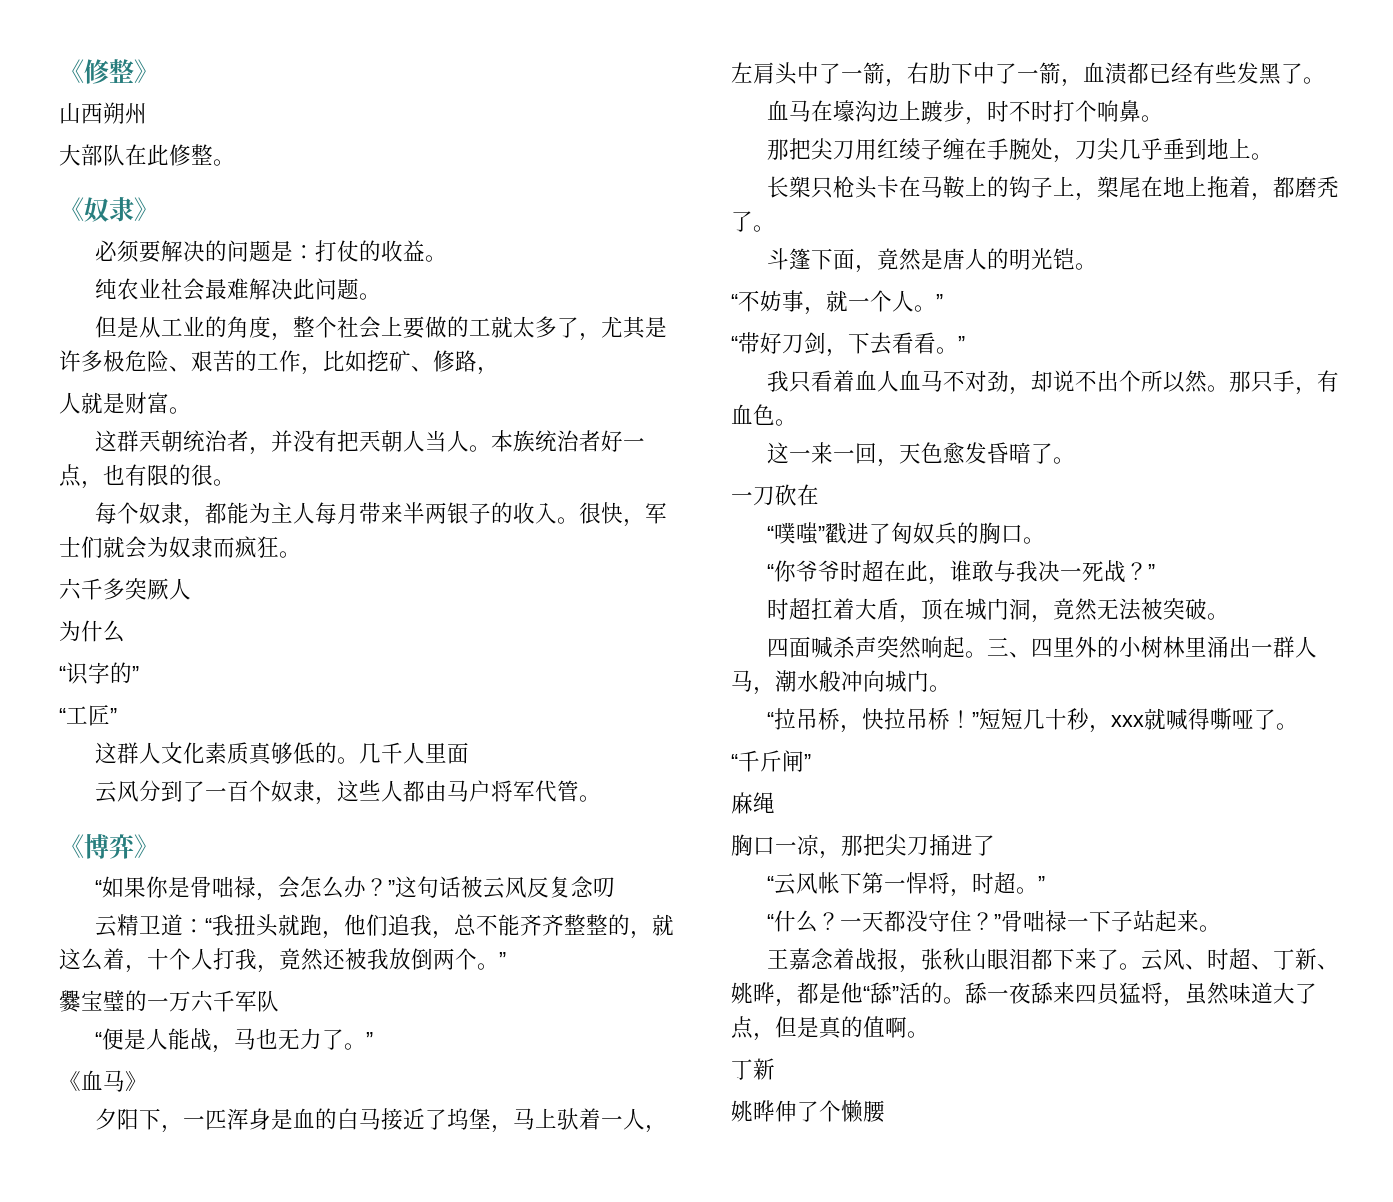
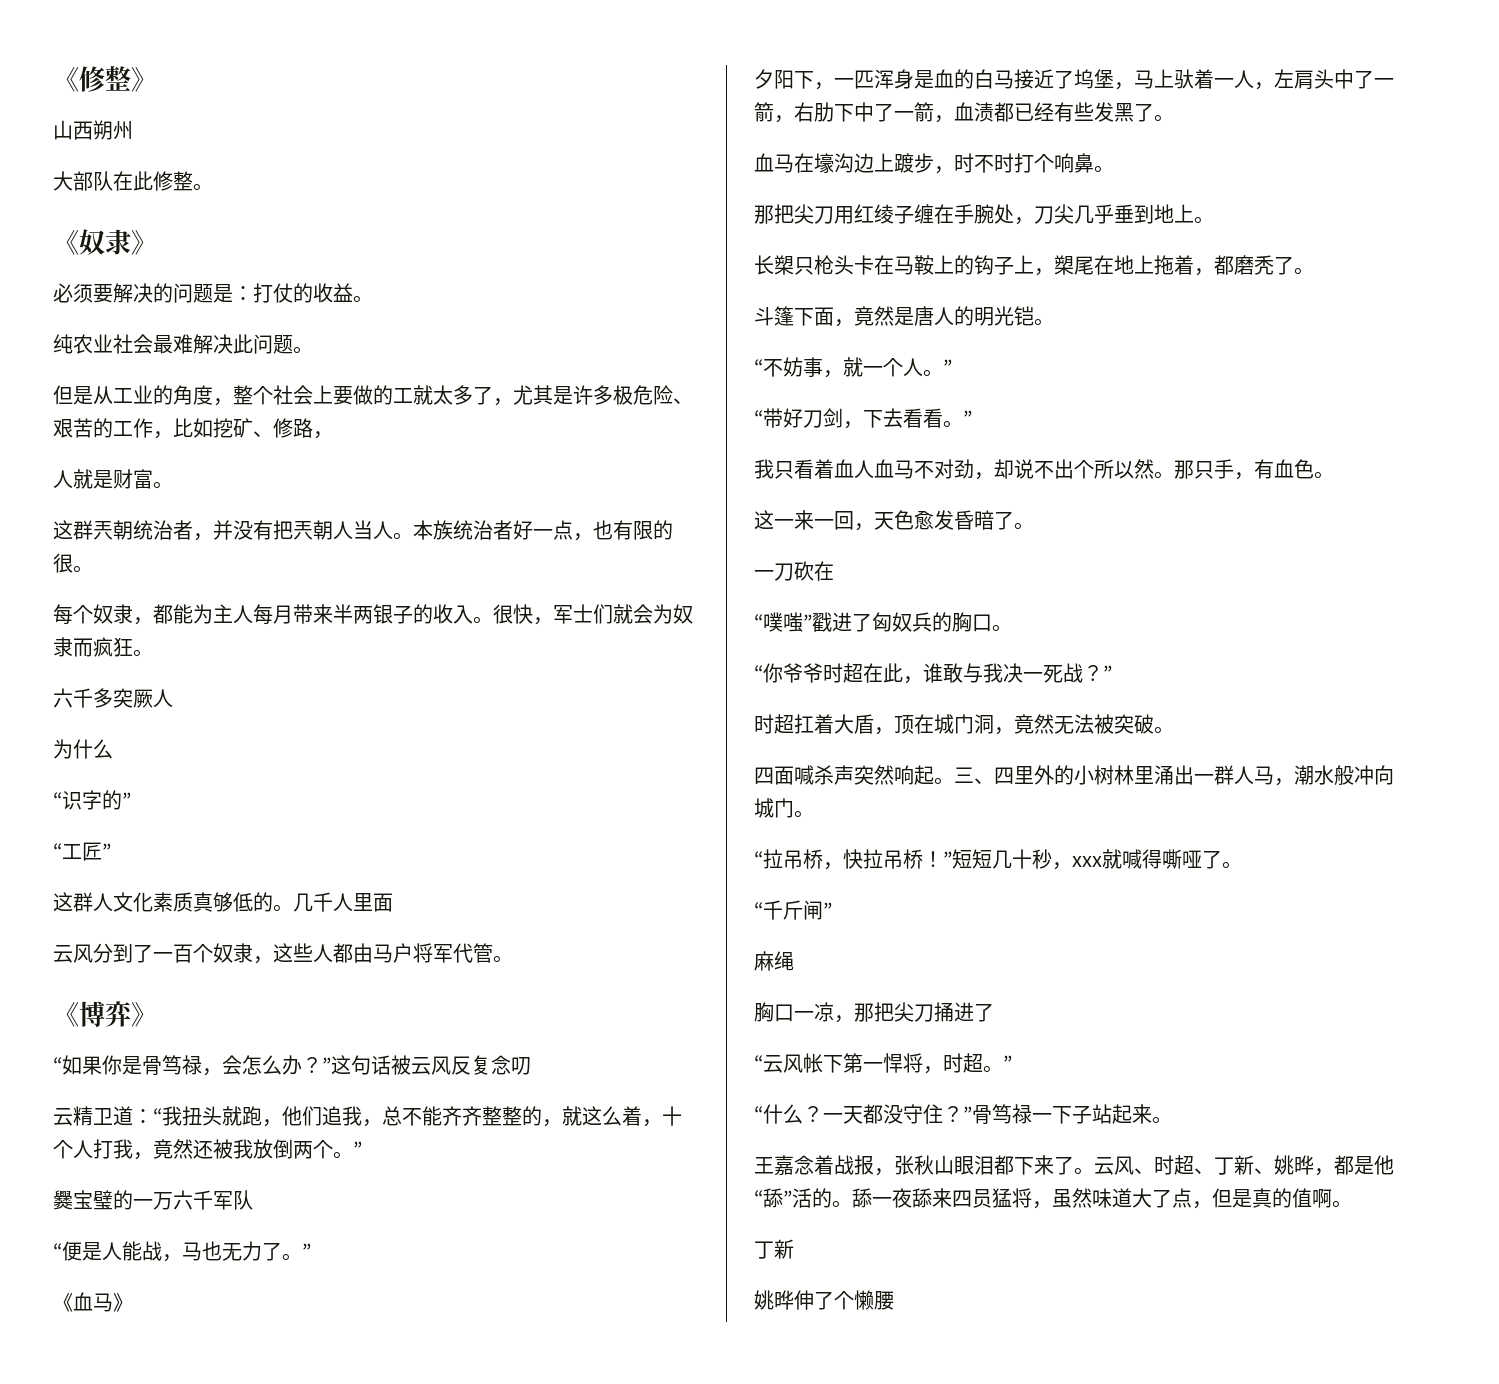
- “如果你是骨咄禄，会怎么办？”这句话被云风反复念叨
+ “如果你是骨笃禄，会怎么办？”这句话被云风反复念叨
- 一天都没守住？”骨咄禄一下子站起来。
+ 一天都没守住？”骨笃禄一下子站起来。

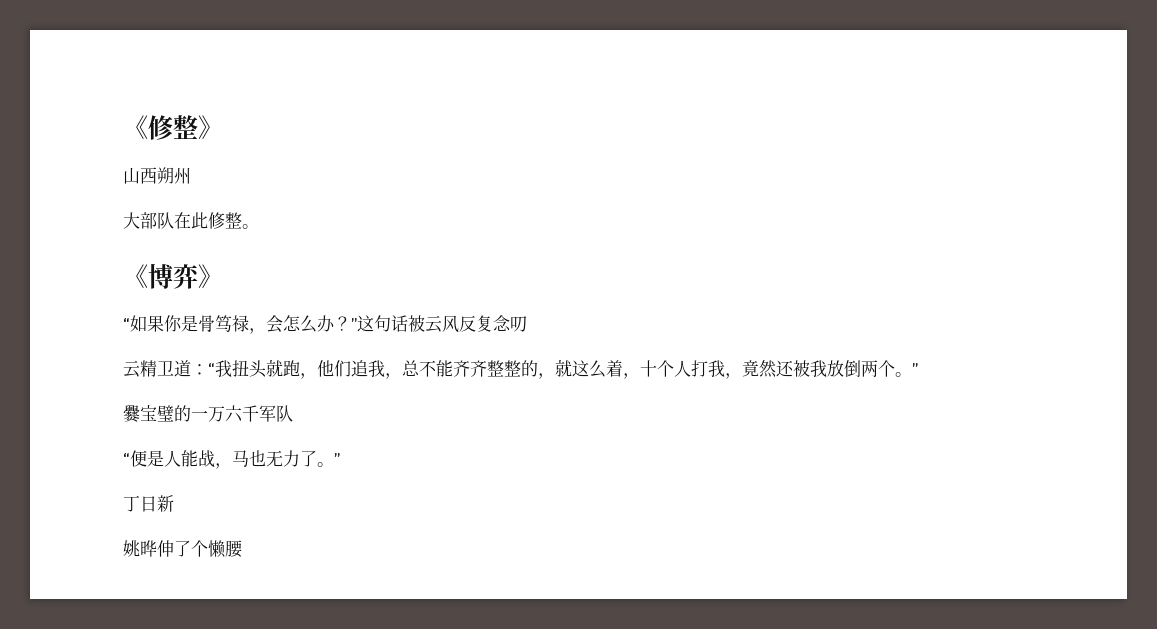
- 《奴隶》
- 必须要解决的问题是：打仗的收益。
- 纯农业社会最难解决此问题。
- 但是从工业的角度，整个社会上要做的工就太多了，尤其是许多极危险、艰苦的工作，比如挖矿、修路，
- 人就是财富。
- 这群兲朝统治者，并没有把兲朝人当人。本族统治者好一点，也有限的很。
- 每个奴隶，都能为主人每月带来半两银子的收入。很快，军士们就会为奴隶而疯狂。
- 六千多突厥人
- 为什么
- “识字的”
- “工匠”
- 这群人文化素质真够低的。几千人里面
- 云风分到了一百个奴隶，这些人都由马户将军代管。
- 《血马》
- 夕阳下，一匹浑身是血的白马接近了坞堡，马上驮着一人，左肩头中了一箭，右肋下中了一箭，血渍都已经有些发黑了。
- 血马在壕沟边上踱步，时不时打个响鼻。
- 那把尖刀用红绫子缠在手腕处，刀尖几乎垂到地上。
- 长槊只枪头卡在马鞍上的钩子上，槊尾在地上拖着，都磨秃了。
- 斗篷下面，竟然是唐人的明光铠。
- “不妨事，就一个人。”
- “带好刀剑，下去看看。”
- 我只看着血人血马不对劲，却说不出个所以然。那只手，有血色。
- 这一来一回，天色愈发昏暗了。
- 一刀砍在
- “噗嗤”戳进了匈奴兵的胸口。
- “你爷爷时超在此，谁敢与我决一死战？”
- 时超扛着大盾，顶在城门洞，竟然无法被突破。
- 四面喊杀声突然响起。三、四里外的小树林里涌出一群人马，潮水般冲向城门。
- “拉吊桥，快拉吊桥！”短短几十秒，xxx就喊得嘶哑了。
- “千斤闸”
- 麻绳
- 胸口一凉，那把尖刀捅进了
- “云风帐下第一悍将，时超。”
- “什么？一天都没守住？”骨笃禄一下子站起来。
- 王嘉念着战报，张秋山眼泪都下来了。云风、时超、丁新、姚晔，都是他“舔”活的。舔一夜舔来四员猛将，虽然味道大了点，但是真的值啊。
- 丁新
+ 丁日新

